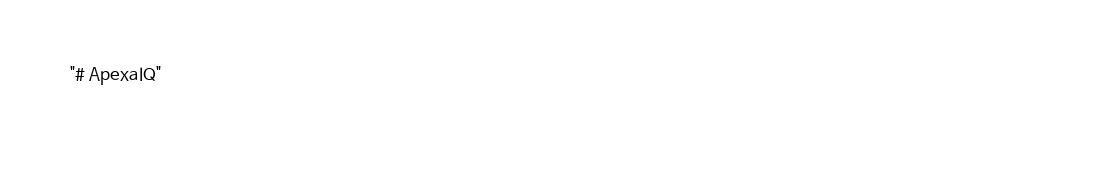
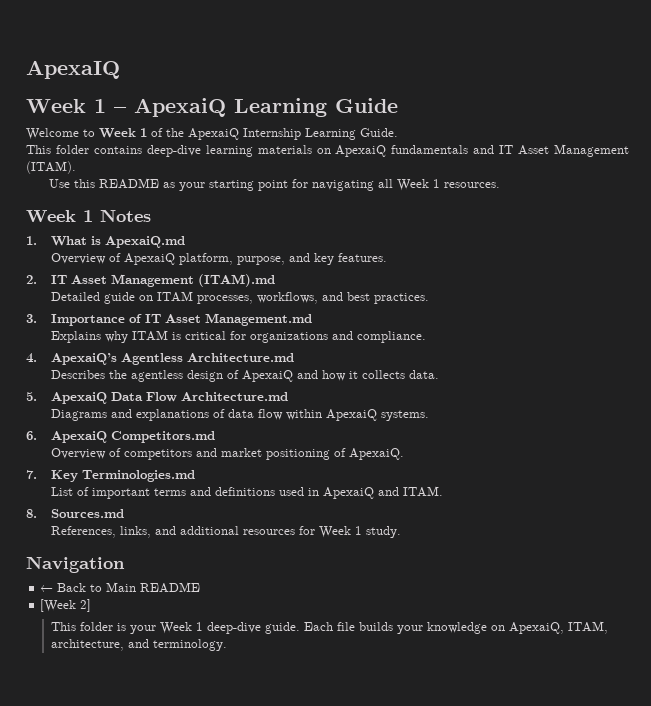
- "# ApexaIQ"
+ ApexaIQ
+ Week 1 – ApexaiQ Learning Guide
+ Welcome to Week 1 of the ApexaiQ Internship Learning Guide.
+ This folder contains deep-dive learning materials on ApexaiQ fundamentals and IT Asset Management (ITAM).
+ Use this README as your starting point for navigating all Week 1 resources.
+ Week 1 Notes
+ 1. What is ApexaiQ.md
+ Overview of ApexaiQ platform, purpose, and key features.
+ 2. IT Asset Management (ITAM).md
+ Detailed guide on ITAM processes, workflows, and best practices.
+ 3. Importance of IT Asset Management.md
+ Explains why ITAM is critical for organizations and compliance.
+ 4. ApexaiQ’s Agentless Architecture.md
+ Describes the agentless design of ApexaiQ and how it collects data.
+ 5. ApexaiQ Data Flow Architecture.md
+ Diagrams and explanations of data flow within ApexaiQ systems.
+ 6. ApexaiQ Competitors.md
+ Overview of competitors and market positioning of ApexaiQ.
+ 7. Key Terminologies.md
+ List of important terms and definitions used in ApexaiQ and ITAM.
+ 8. Sources.md
+ References, links, and additional resources for Week 1 study.
+ Navigation
+ ← Back to Main README
+ [Week 2]
+ This folder is your Week 1 deep-dive guide. Each file builds your knowledge on ApexaiQ, ITAM, architecture, and terminology.

